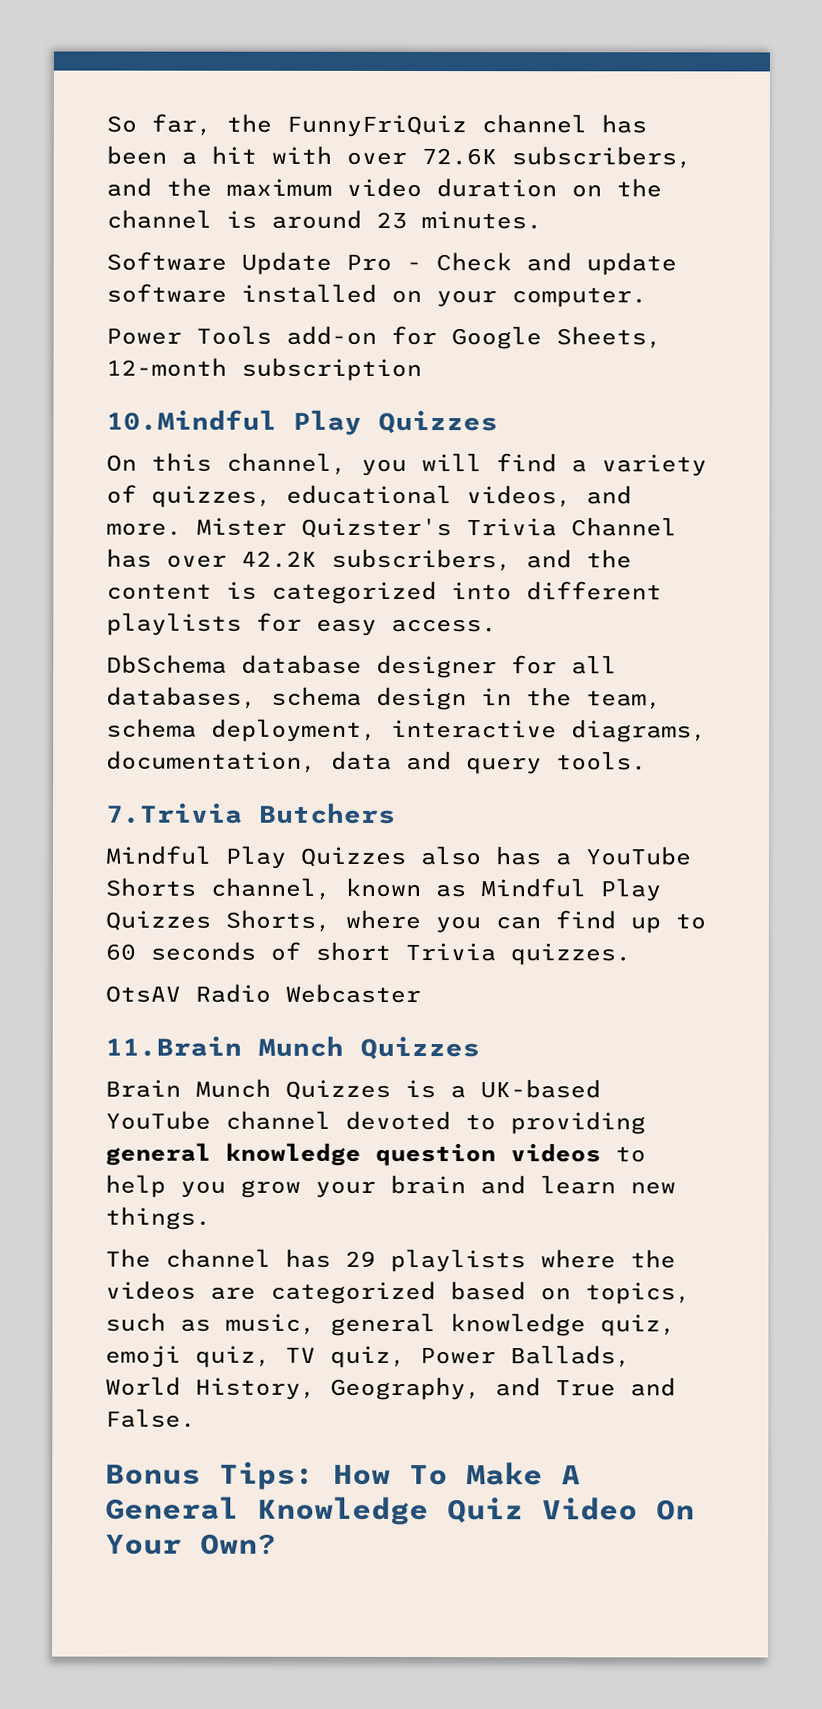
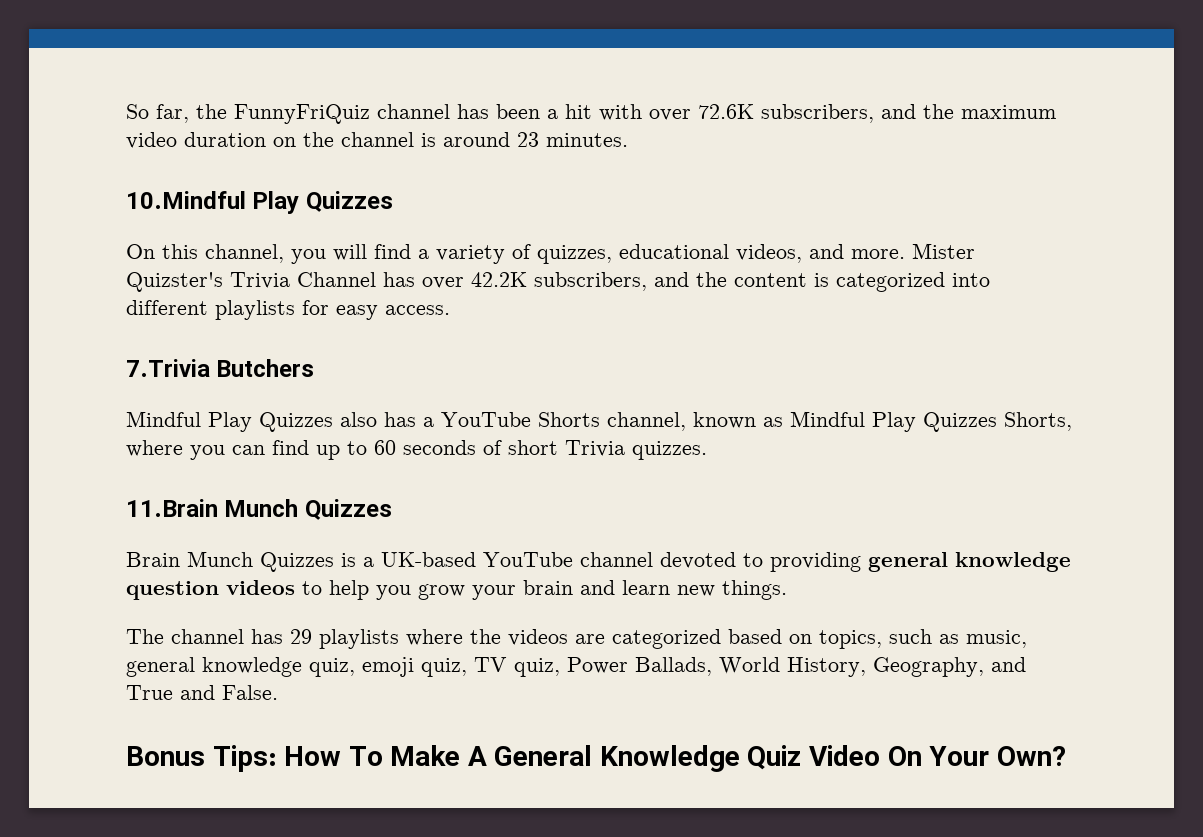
- Software Update Pro - Check and update software installed on your computer.
- Power Tools add-on for Google Sheets, 12-month subscription
- DbSchema database designer for all databases, schema design in the team, schema deployment, interactive diagrams, documentation, data and query tools.
- OtsAV Radio Webcaster

